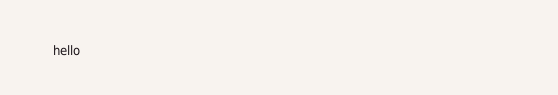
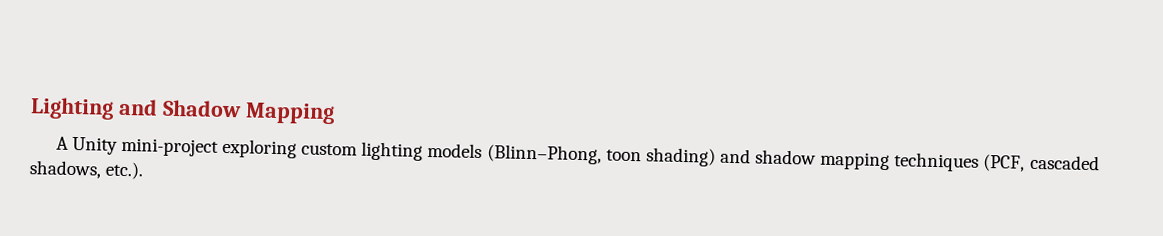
- hello
+ Lighting and Shadow Mapping
+ A Unity mini-project exploring custom lighting models (Blinn–Phong, toon shading) and shadow mapping techniques (PCF, cascaded shadows, etc.).

